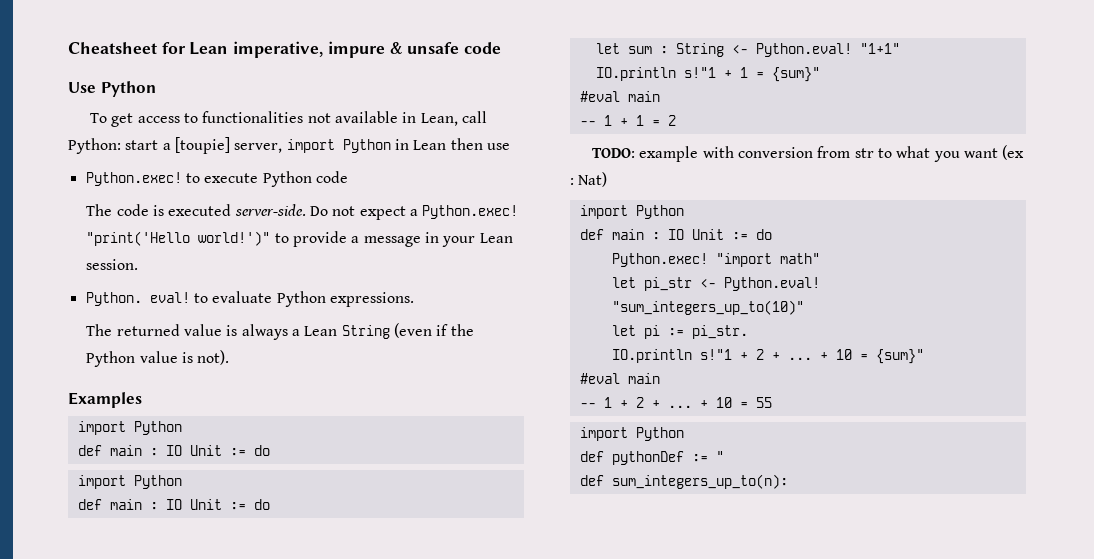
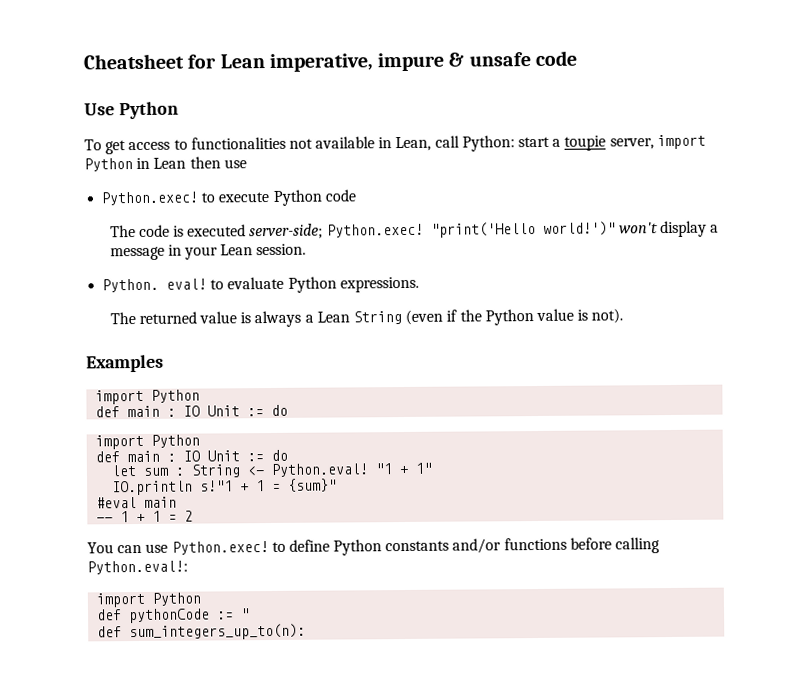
- To get access to functionalities not available in Lean, call Python: start a [toupie] server, import Python in Lean then use
+ To get access to functionalities not available in Lean, call Python: start a toupie server, import Python in Lean then use
- The code is executed server-side. Do not expect a Python.exec!
+ The code is executed server-side; Python.exec!
- "print('Hello world!')" to provide a message in your Lean session.
+ "print('Hello world!')" won't display a message in your Lean session.
- "1+1"
+ "1 + 1"
- TODO: example with conversion from str to what you want (ex : Nat)
+ You can use Python.exec! to define Python constants and/or functions before calling Python.eval!:
  import Python
- def main : IO Unit := do
- Python.exec! "import math"
- let pi_str <- Python.eval! "sum_integers_up_to(10)"
- let pi := pi_str.
- IO.println s!"1 + 2 + ... + 10 = {sum}"
- #eval main
- -- 1 + 2 + ... + 10 = 55
- import Python
- def pythonDef := "
+ def pythonCode := "

